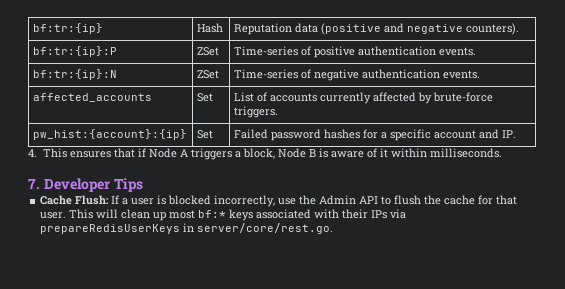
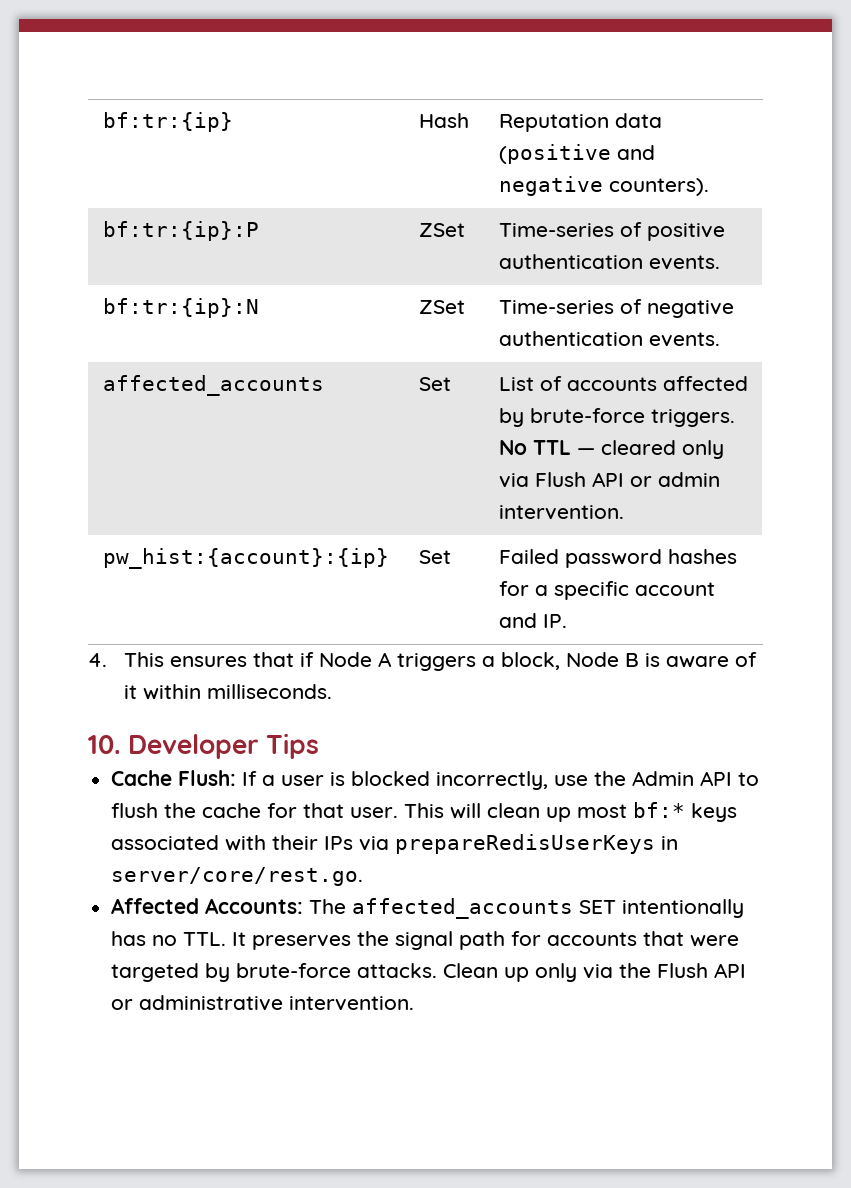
- affected_accounts | Set | List of accounts currently affected by brute-force triggers.
+ affected_accounts | Set | List of accounts affected by brute-force triggers. No TTL — cleared only via Flush API or admin intervention.
- 7. Developer Tips
+ 10. Developer Tips
+ Affected Accounts: The affected_accounts SET intentionally has no TTL. It preserves the signal path for accounts that were targeted by brute-force attacks. Clean up only via the Flush API or administrative intervention.

